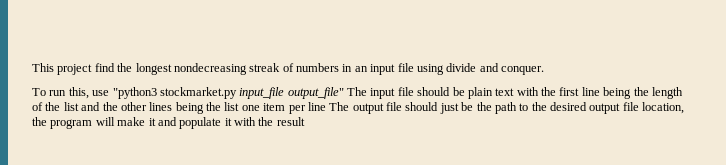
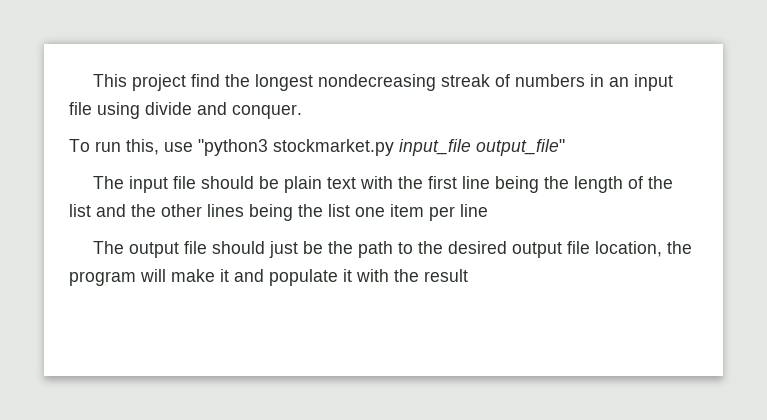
- To run this, use "python3 stockmarket.py input_file output_file" The input file should be plain text with the first line being the length of the list and the other lines being the list one item per line The output file should just be the path to the desired output file location, the program will make it and populate it with the result
+ To run this, use "python3 stockmarket.py input_file output_file"
+ The input file should be plain text with the first line being the length of the list and the other lines being the list one item per line
+ The output file should just be the path to the desired output file location, the program will make it and populate it with the result

